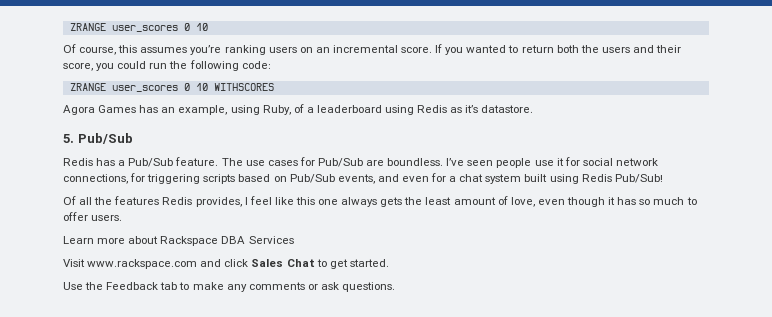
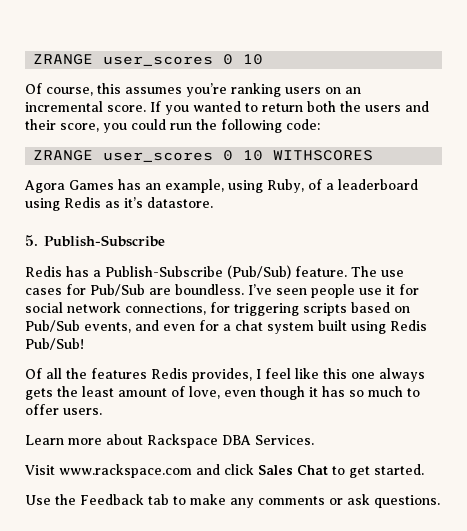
- 5. Pub/Sub
+ 5. Publish-Subscribe
- Redis has a Pub/Sub feature.
+ Redis has a Publish-Subscribe (Pub/Sub) feature.
- Learn more about Rackspace DBA Services
+ Learn more about Rackspace DBA Services.

